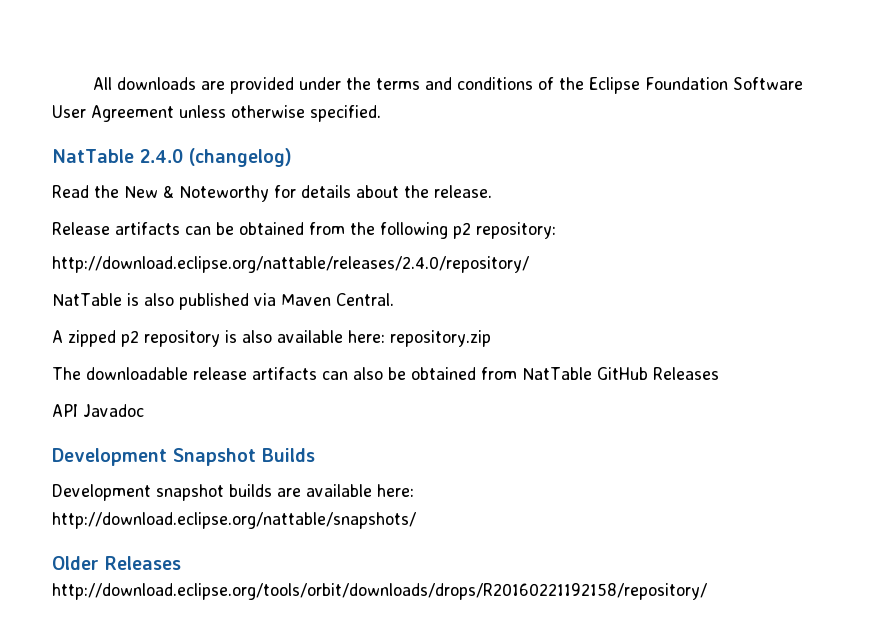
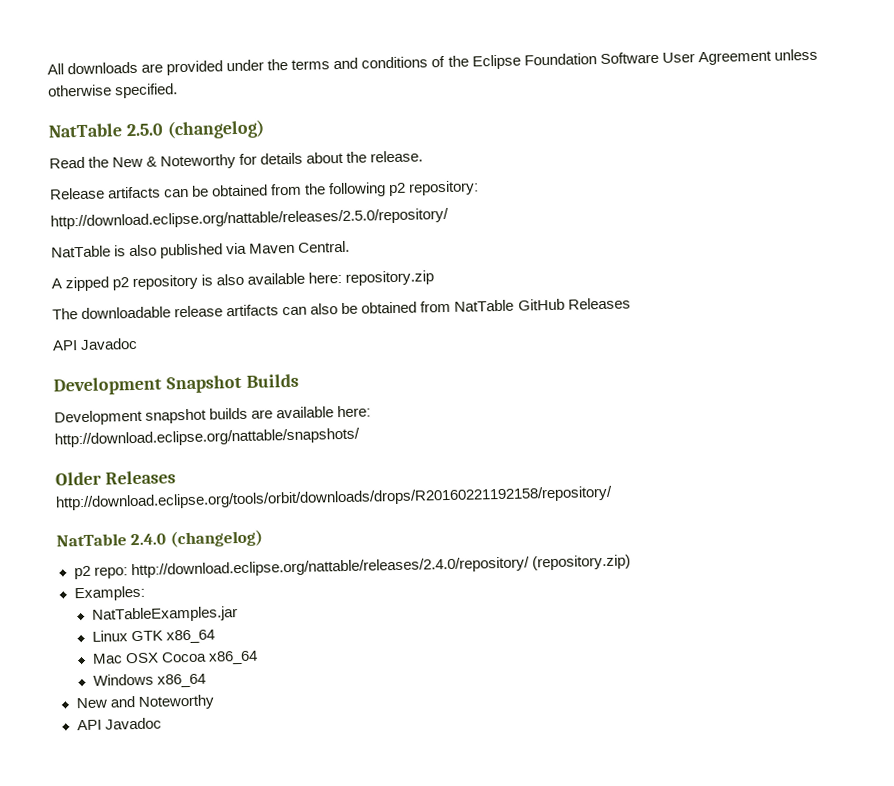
- NatTable 2.4.0 (changelog)
+ NatTable 2.5.0 (changelog)
- http://download.eclipse.org/nattable/releases/2.4.0/repository/
+ http://download.eclipse.org/nattable/releases/2.5.0/repository/
+ NatTable 2.4.0 (changelog)
+ p2 repo: http://download.eclipse.org/nattable/releases/2.4.0/repository/ (repository.zip)
+ Examples:
+ NatTableExamples.jar
+ Linux GTK x86_64
+ Mac OSX Cocoa x86_64
+ Windows x86_64
+ New and Noteworthy
+ API Javadoc

